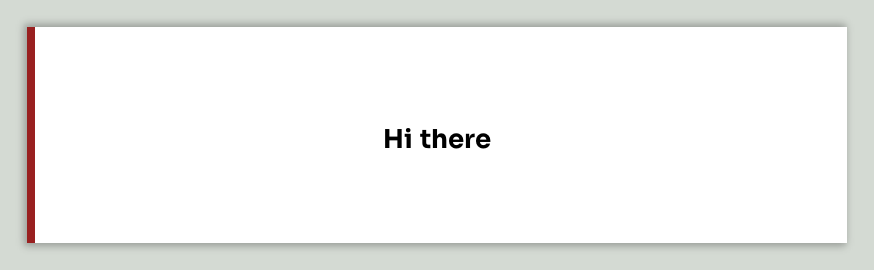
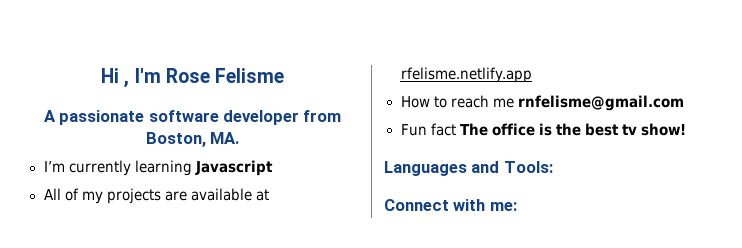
- Hi there
+ Hi , I'm Rose Felisme
+ A passionate software developer from Boston, MA.
+ I’m currently learning Javascript
+ All of my projects are available at rfelisme.netlify.app
+ How to reach me rnfelisme@gmail.com
+ Fun fact The office is the best tv show!
+ Languages and Tools:
+ Connect with me:

